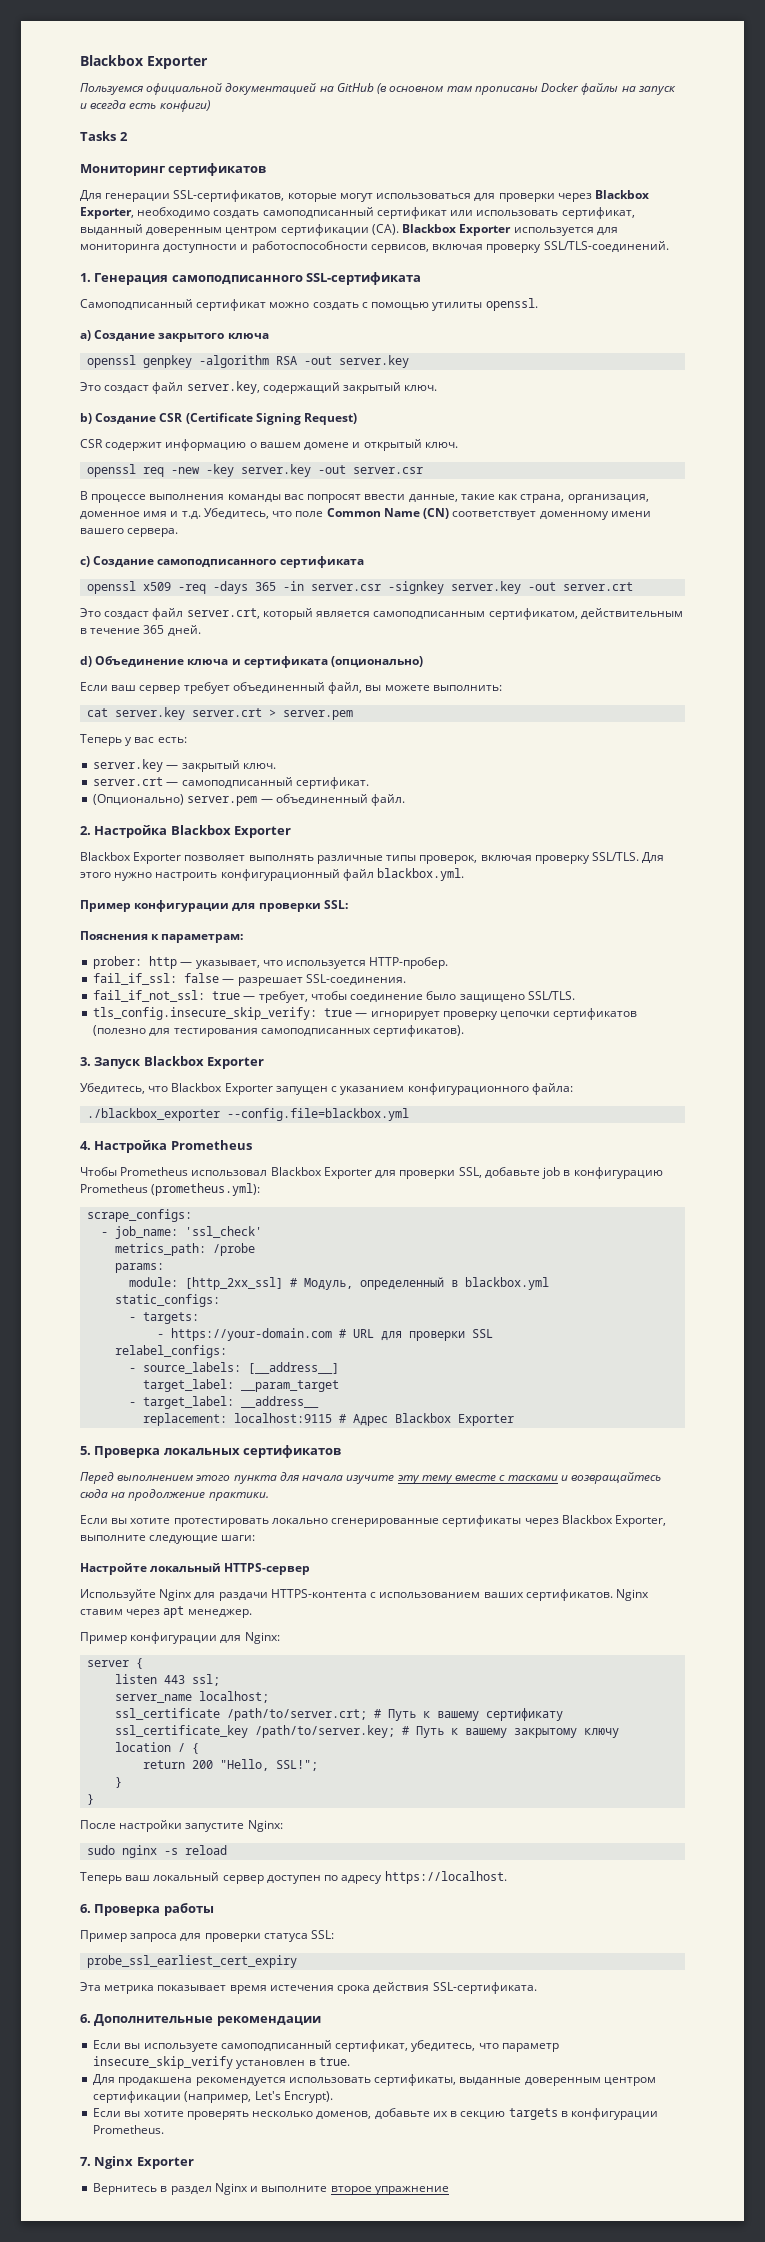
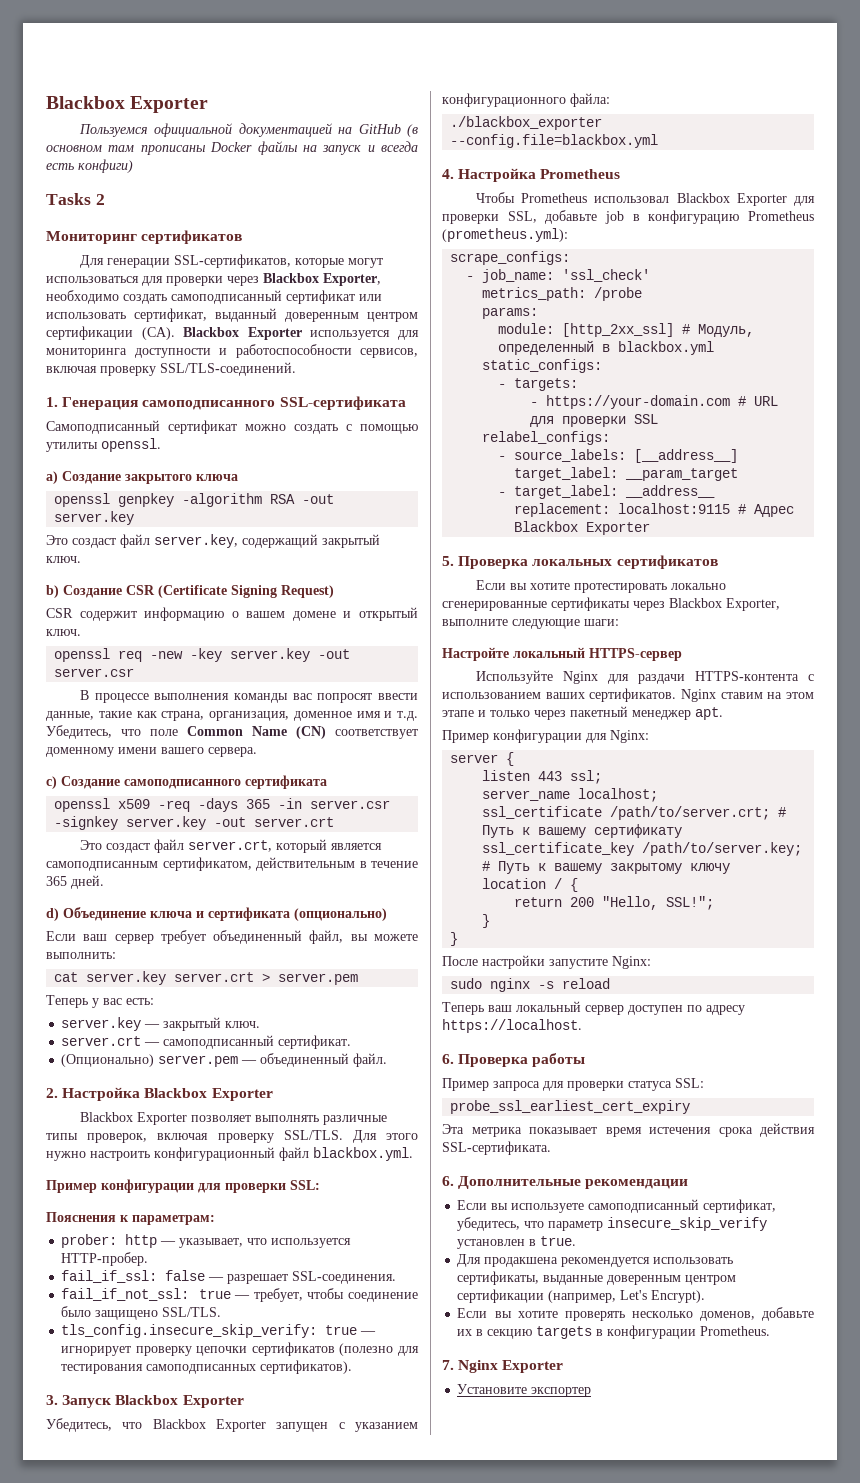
- Перед выполнением этого пункта для начала изучите эту тему вместе с тасками и возвращайтесь сюда на продолжение практики.
- Nginx ставим через apt менеджер.
+ Nginx ставим на этом этапе и только через пакетный менеджер apt.
- Вернитесь в раздел Nginx и выполните второе упражнение
+ Установите экспортер

